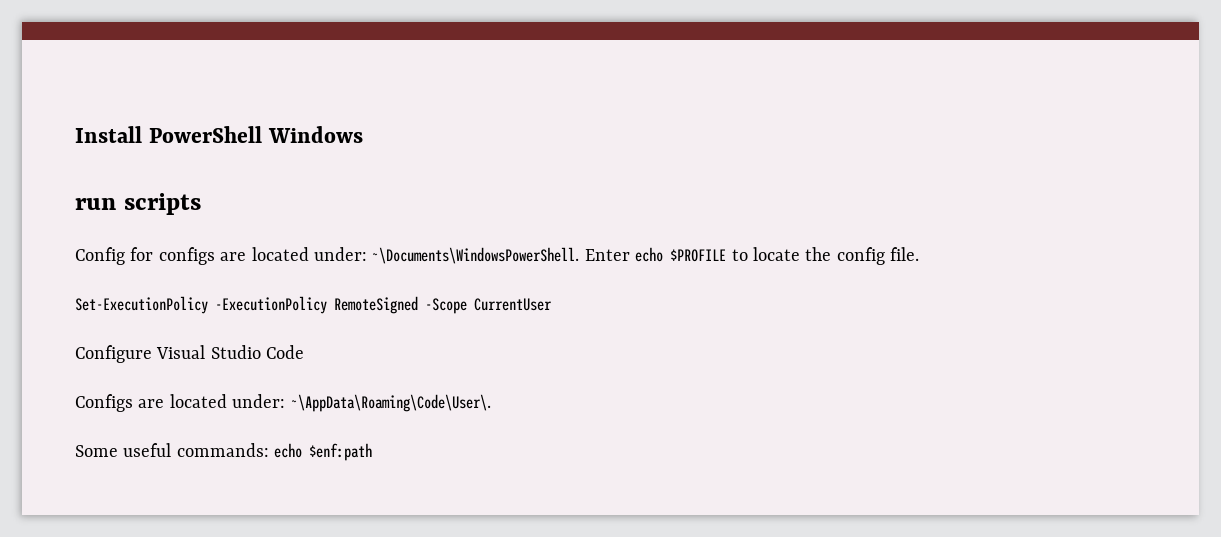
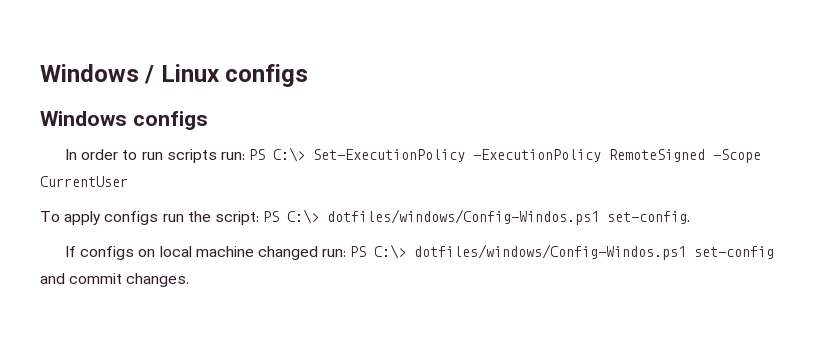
- Install PowerShell Windows
- run scripts
- Config for configs are located under: ~\Documents\WindowsPowerShell. Enter echo $PROFILE to locate the config file.
- Set-ExecutionPolicy -ExecutionPolicy RemoteSigned -Scope CurrentUser
+ Windows / Linux configs
+ Windows configs
+ In order to run scripts run: PS C:\> Set-ExecutionPolicy -ExecutionPolicy RemoteSigned -Scope CurrentUser
- Configure Visual Studio Code
- Configs are located under: ~\AppData\Roaming\Code\User\.
- Some useful commands: echo $enf:path
+ To apply configs run the script: PS C:\> dotfiles/windows/Config-Windos.ps1 set-config.
+ If configs on local machine changed run: PS C:\> dotfiles/windows/Config-Windos.ps1 set-config and commit changes.

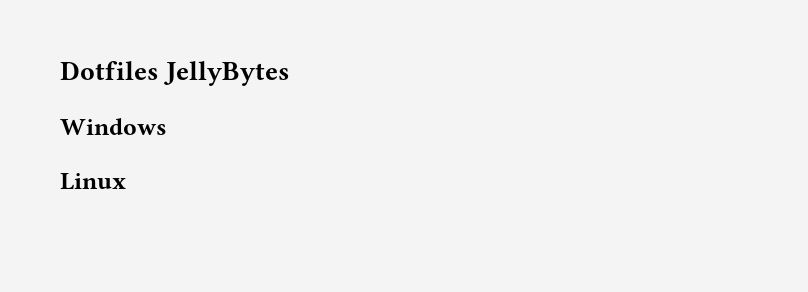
- Windows / Linux configs
- Windows configs
- In order to run scripts run: PS C:\> Set-ExecutionPolicy -ExecutionPolicy RemoteSigned -Scope CurrentUser
- To apply configs run the script: PS C:\> dotfiles/windows/Config-Windos.ps1 set-config.
- If configs on local machine changed run: PS C:\> dotfiles/windows/Config-Windos.ps1 set-config and commit changes.
+ Dotfiles JellyBytes
+ Windows
+ Linux

